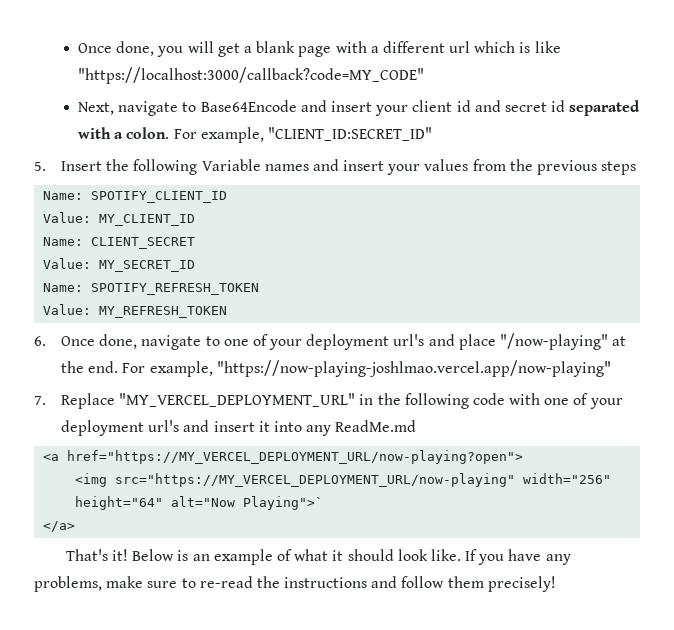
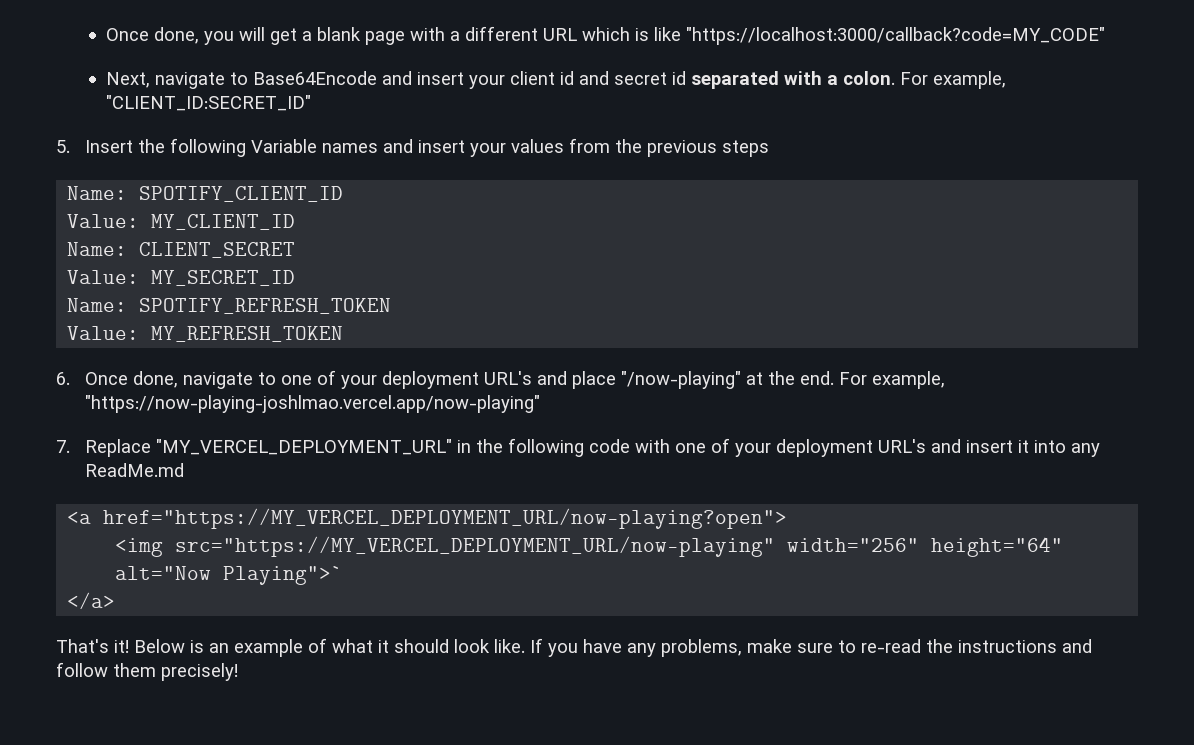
- Once done, you will get a blank page with a different url which is like "https://localhost:3000/callback?code=MY_CODE"
+ Once done, you will get a blank page with a different URL which is like "https://localhost:3000/callback?code=MY_CODE"
- 6. Once done, navigate to one of your deployment url's and place "/now-playing" at the end.
+ 6. Once done, navigate to one of your deployment URL's and place "/now-playing" at the end.
- 7. Replace "MY_VERCEL_DEPLOYMENT_URL" in the following code with one of your deployment url's and insert it into any ReadMe.md
+ 7. Replace "MY_VERCEL_DEPLOYMENT_URL" in the following code with one of your deployment URL's and insert it into any ReadMe.md

